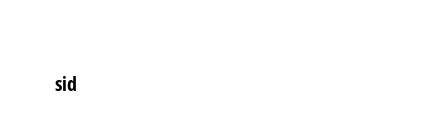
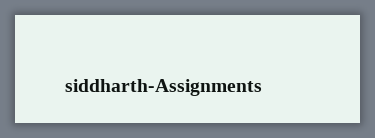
- sid
+ siddharth-Assignments

